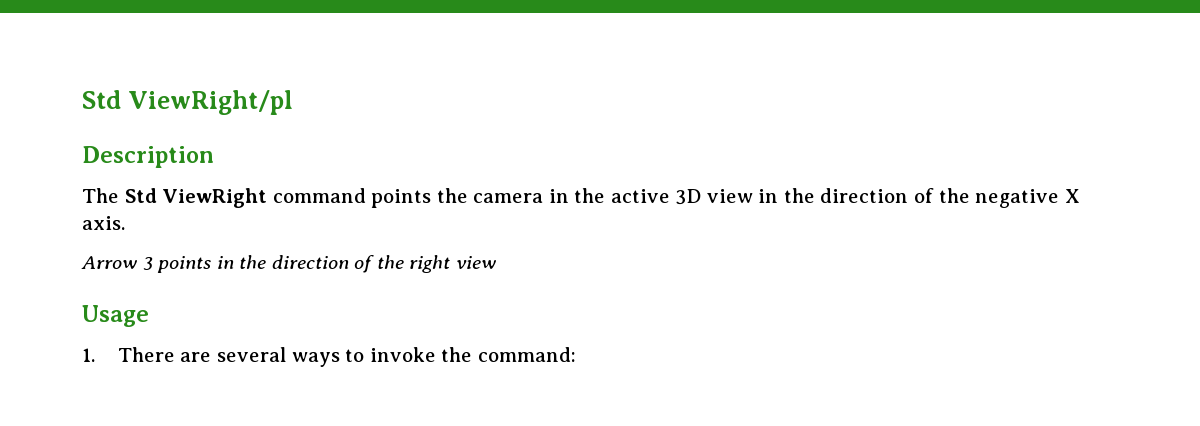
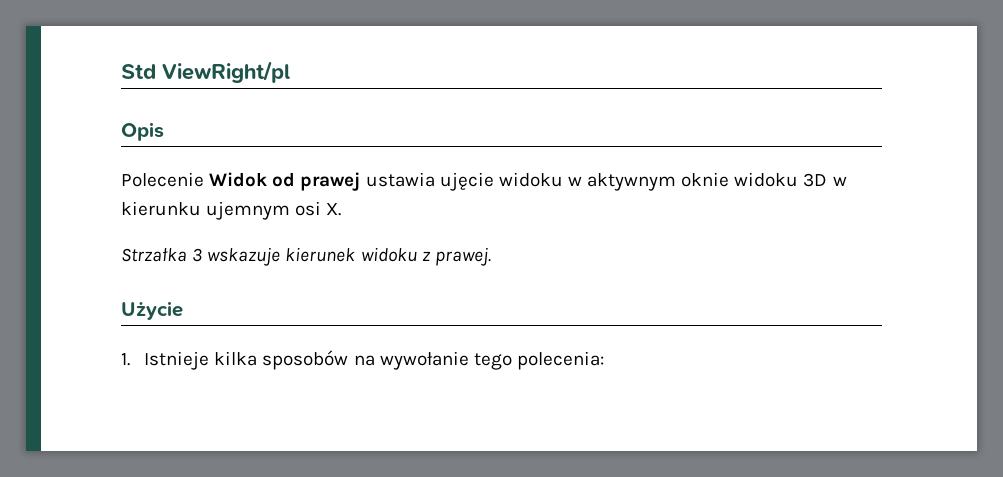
- Description
- The Std ViewRight command points the camera in the active 3D view in the direction of the negative X axis.
- Arrow 3 points in the direction of the right view
- Usage
- 1. There are several ways to invoke the command:
+ Opis
+ Polecenie Widok od prawej ustawia ujęcie widoku w aktywnym oknie widoku 3D w kierunku ujemnym osi X.
+ Strzałka 3 wskazuje kierunek widoku z prawej.
+ Użycie
+ 1. Istnieje kilka sposobów na wywołanie tego polecenia:

